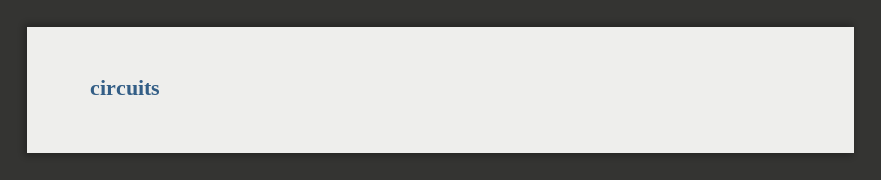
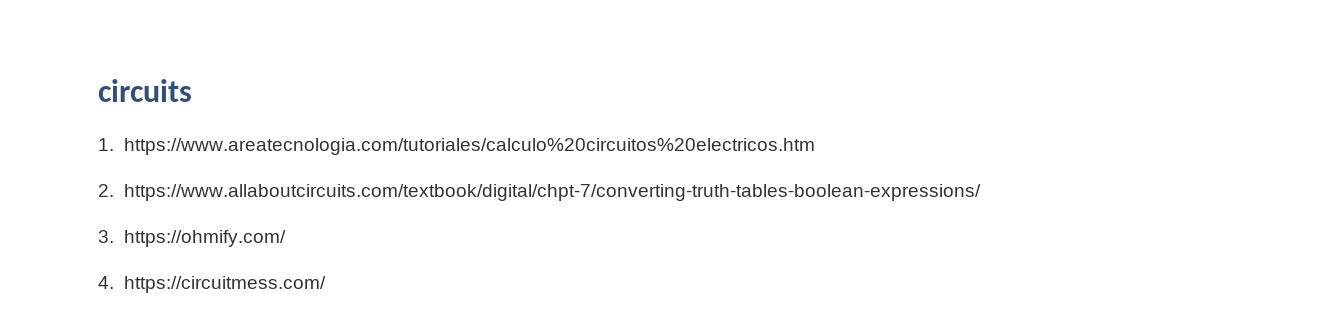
+ 1. https://www.areatecnologia.com/tutoriales/calculo%20circuitos%20electricos.htm
+ 2. https://www.allaboutcircuits.com/textbook/digital/chpt-7/converting-truth-tables-boolean-expressions/
+ 3. https://ohmify.com/
+ 4. https://circuitmess.com/

